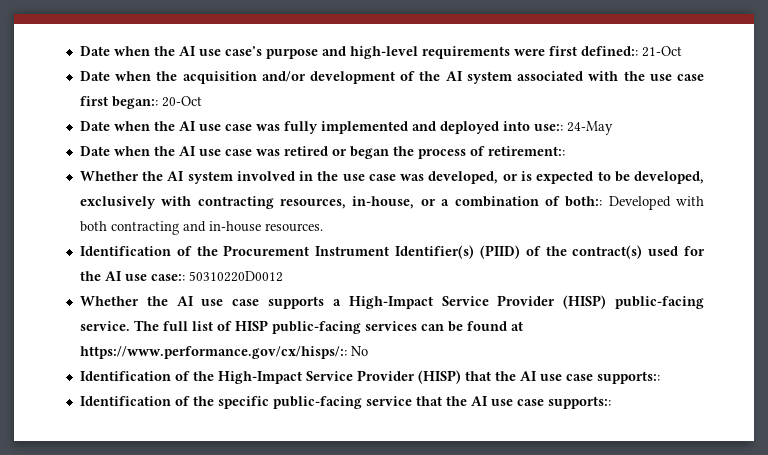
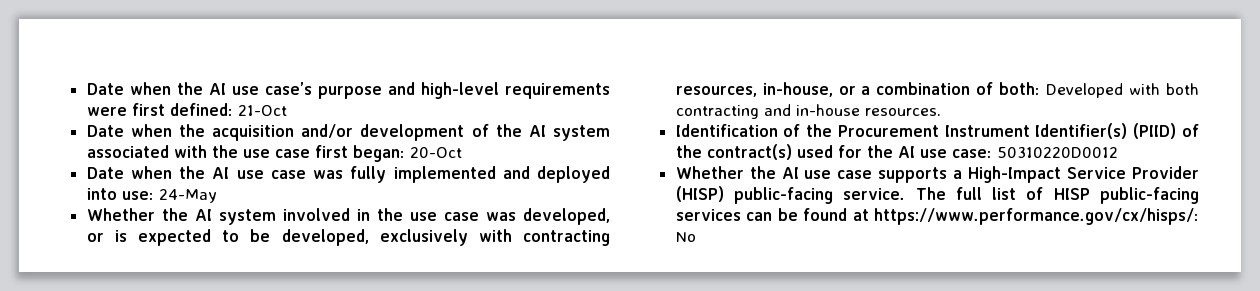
- Date when the AI use case’s purpose and high-level requirements were first defined:: 21-Oct
+ Date when the AI use case’s purpose and high-level requirements were first defined: 21-Oct
- Date when the acquisition and/or development of the AI system associated with the use case first began:: 20-Oct
+ Date when the acquisition and/or development of the AI system associated with the use case first began: 20-Oct
- Date when the AI use case was fully implemented and deployed into use:: 24-May
+ Date when the AI use case was fully implemented and deployed into use: 24-May
- Date when the AI use case was retired or began the process of retirement::
- Whether the AI system involved in the use case was developed, or is expected to be developed, exclusively with contracting resources, in-house, or a combination of both:: Developed with both contracting and in-house resources.
+ Whether the AI system involved in the use case was developed, or is expected to be developed, exclusively with contracting resources, in-house, or a combination of both: Developed with both contracting and in-house resources.
- Identification of the Procurement Instrument Identifier(s) (PIID) of the contract(s) used for the AI use case:: 50310220D0012
+ Identification of the Procurement Instrument Identifier(s) (PIID) of the contract(s) used for the AI use case: 50310220D0012
- The full list of HISP public-facing services can be found at https://www.performance.gov/cx/hisps/:: No
+ The full list of HISP public-facing services can be found at https://www.performance.gov/cx/hisps/: No
- Identification of the High-Impact Service Provider (HISP) that the AI use case supports::
- Identification of the specific public-facing service that the AI use case supports::

